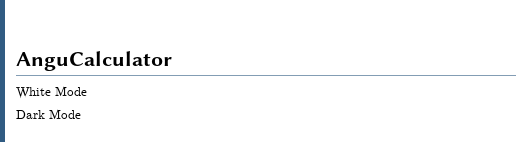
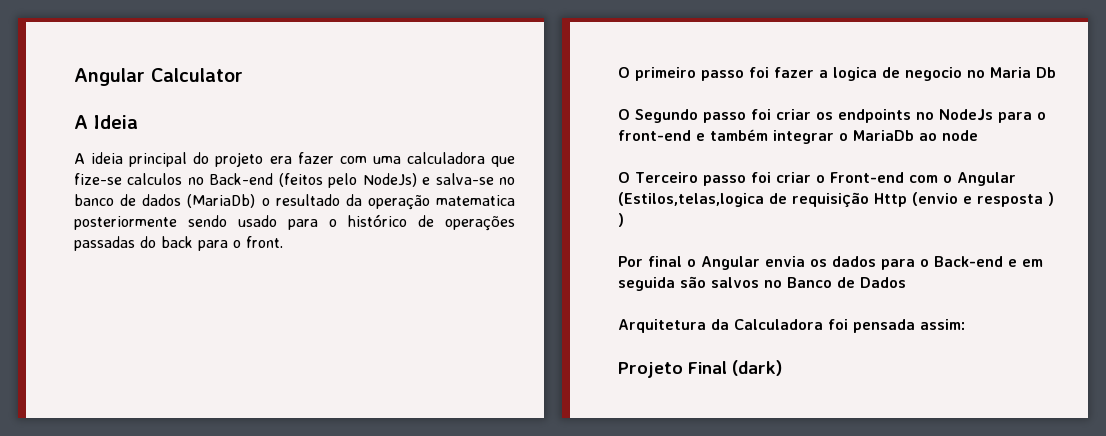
- AnguCalculator
- White Mode
- Dark Mode
+ Angular Calculator
+ A Ideia
+ A ideia principal do projeto era fazer com uma calculadora que fize-se calculos no Back-end (feitos pelo NodeJs) e salva-se no banco de dados (MariaDb) o resultado da operação matematica posteriormente sendo usado para o histórico de operações passadas do back para o front.
+ O primeiro passo foi fazer a logica de negocio no Maria Db
+ O Segundo passo foi criar os endpoints no NodeJs para o front-end e também integrar o MariaDb ao node
+ O Terceiro passo foi criar o Front-end com o Angular (Estilos,telas,logica de requisição Http (envio e resposta ) )
+ Por final o Angular envia os dados para o Back-end e em seguida são salvos no Banco de Dados
+ Arquitetura da Calculadora foi pensada assim:
+ Projeto Final (dark)

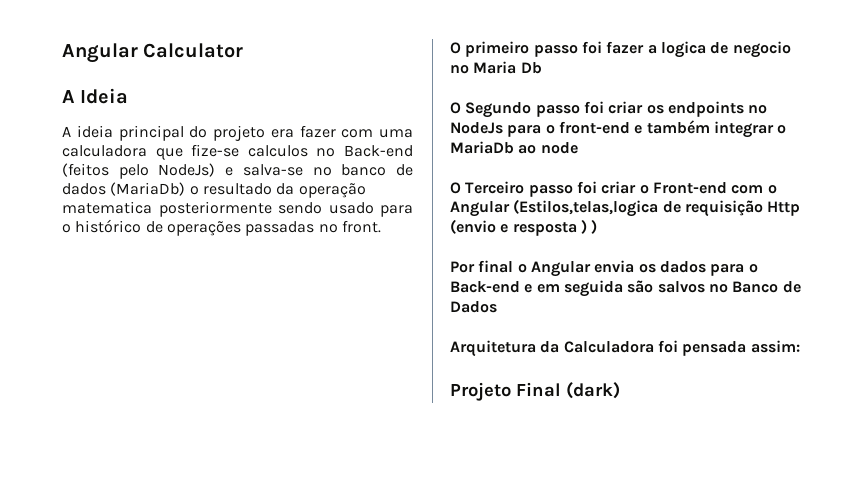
- A ideia principal do projeto era fazer com uma calculadora que fize-se calculos no Back-end (feitos pelo NodeJs) e salva-se no banco de dados (MariaDb) o resultado da operação matematica posteriormente sendo usado para o histórico de operações passadas do back para o front.
+ A ideia principal do projeto era fazer com uma calculadora que fize-se calculos no Back-end (feitos pelo NodeJs) e salva-se no banco de dados (MariaDb) o resultado da operação matematica posteriormente sendo usado para o histórico de operações passadas no front.

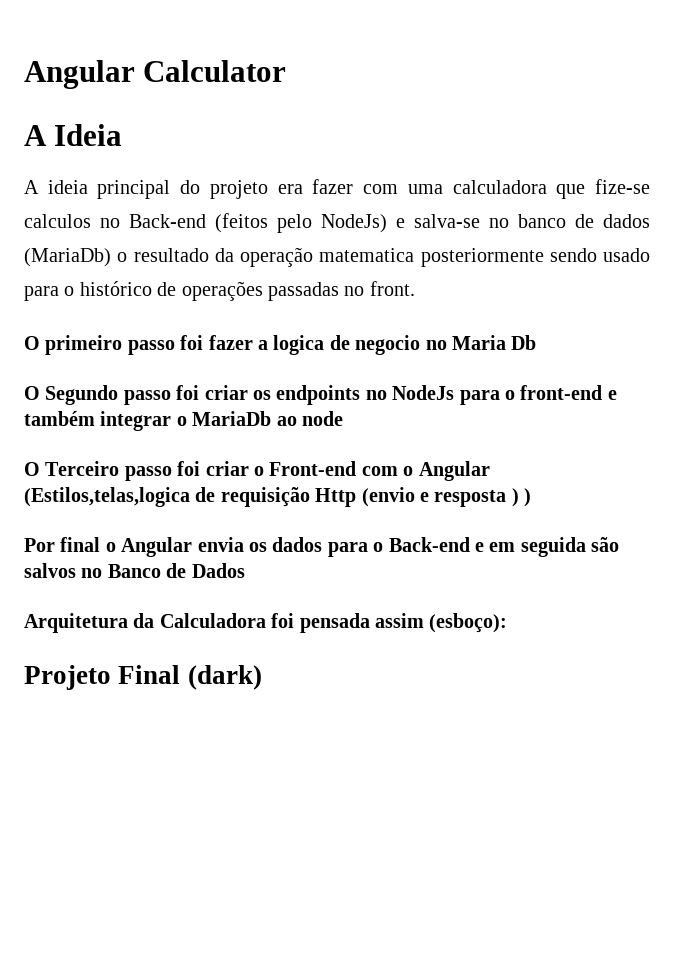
- Arquitetura da Calculadora foi pensada assim:
+ Arquitetura da Calculadora foi pensada assim (esboço):

